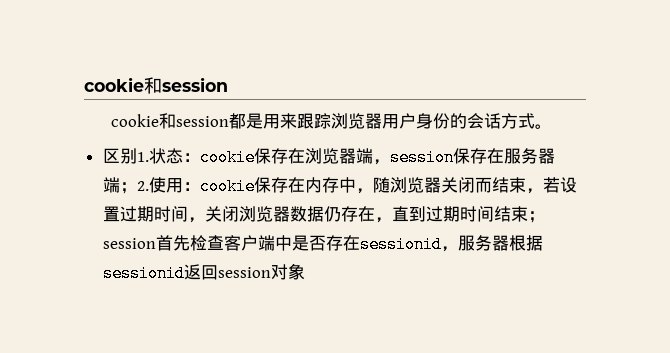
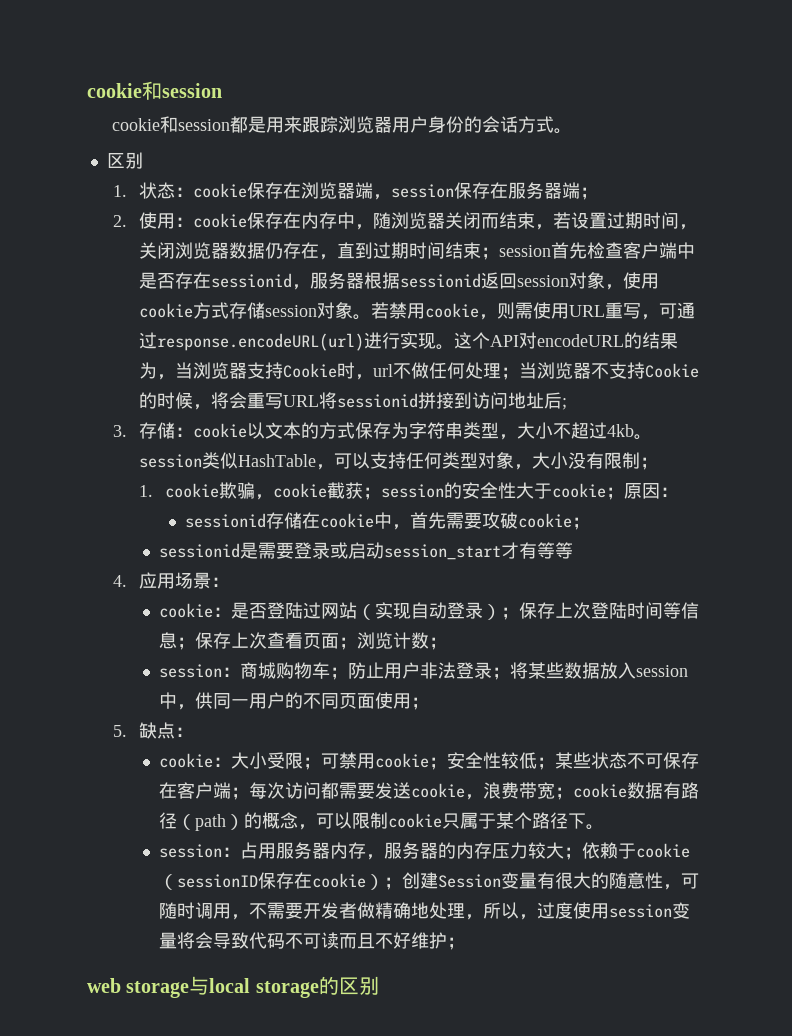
  cookie和session都是用来跟踪浏览器用户身份的会话方式。
- 区别1.状态：
+ 区别
+ 1.状态：
- cookie保存在浏览器端，session保存在服务器端；2.使用：
+ cookie保存在浏览器端，session保存在服务器端；
+ 2.使用：
- session首先检查客户端中是否存在sessionid，服务器根据sessionid返回session对象
+ session首先检查客户端中是否存在sessionid，服务器根据sessionid返回session对象，使用cookie方式存储session对象。若禁用cookie，则需使用URL重写，可通过response.encodeURL(url)进行实现。这个API对encodeURL的结果为，当浏览器支持Cookie时，url不做任何处理；当浏览器不支持Cookie的时候，将会重写URL将sessionid拼接到访问地址后;
+ 3.存储：cookie以文本的方式保存为字符串类型，大小不超过4kb。session类似HashTable，可以支持任何类型对象，大小没有限制；
+ 1. cookie欺骗，cookie截获；session的安全性大于cookie；原因：
+ sessionid存储在cookie中，首先需要攻破cookie；
+ sessionid是需要登录或启动session_start才有等等
+ 4.应用场景：
+ cookie：是否登陆过网站（实现自动登录）；保存上次登陆时间等信息；保存上次查看页面；浏览计数；
+ session：商城购物车；防止用户非法登录；将某些数据放入session中，供同一用户的不同页面使用；
+ 5.缺点：
+ cookie：大小受限；可禁用cookie；安全性较低；某些状态不可保存在客户端；每次访问都需要发送cookie，浪费带宽；cookie数据有路径（path）的概念，可以限制cookie只属于某个路径下。
+ session：占用服务器内存，服务器的内存压力较大；依赖于cookie（sessionID保存在cookie）；创建Session变量有很大的随意性，可随时调用，不需要开发者做精确地处理，所以，过度使用session变量将会导致代码不可读而且不好维护；
+ web storage与local storage的区别

